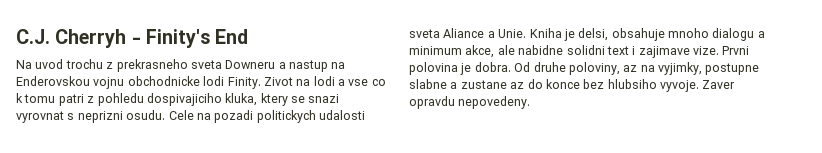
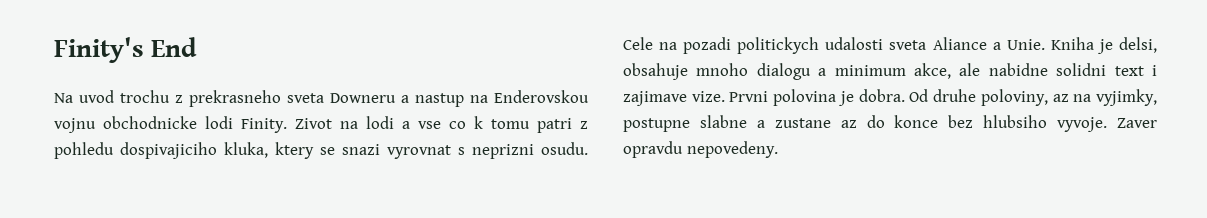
- C.J. Cherryh - Finity's End
+ Finity's End

